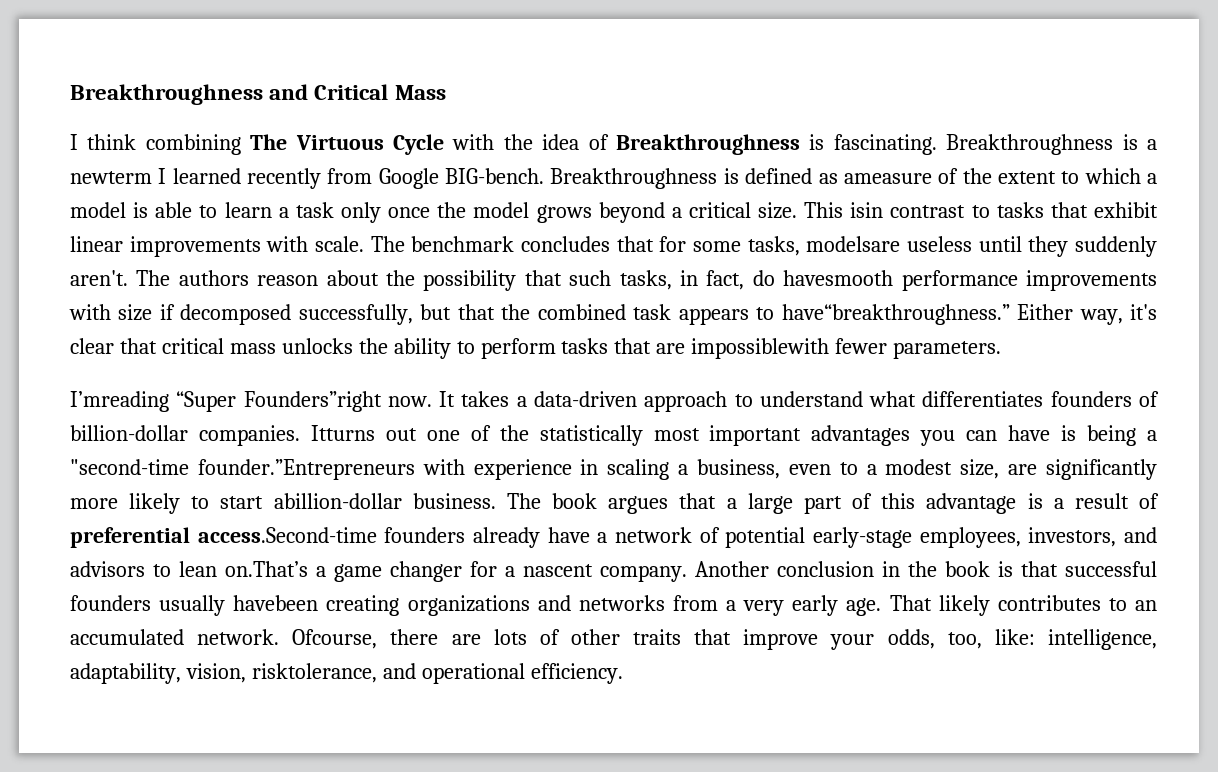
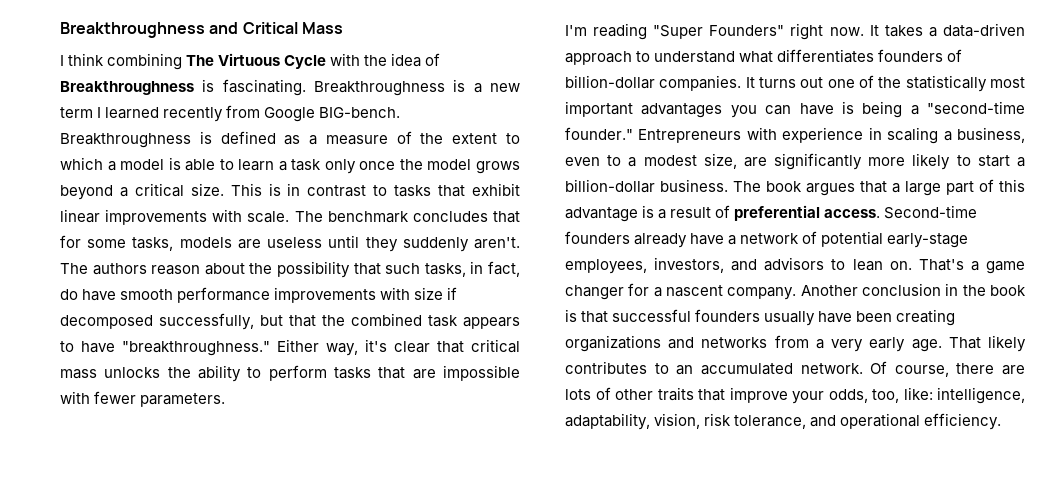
- Breakthroughness is a newterm I learned recently from Google BIG-bench.
+ Breakthroughness is a new term I learned recently from Google BIG-bench.
- Breakthroughness is defined as ameasure of the extent to which a model is able to learn a task only once the model grows beyond a critical size.
+ Breakthroughness is defined as a measure of the extent to which a model is able to learn a task only once the model grows beyond a critical size.
- This isin contrast to tasks that exhibit linear improvements with scale.
+ This is in contrast to tasks that exhibit linear improvements with scale.
- The benchmark concludes that for some tasks, modelsare useless until they suddenly aren't.
+ The benchmark concludes that for some tasks, models are useless until they suddenly aren't.
- The authors reason about the possibility that such tasks, in fact, do havesmooth performance improvements with size if decomposed successfully, but that the combined task appears to have“breakthroughness.”
+ The authors reason about the possibility that such tasks, in fact, do have smooth performance improvements with size if decomposed successfully, but that the combined task appears to have "breakthroughness."
- Either way, it's clear that critical mass unlocks the ability to perform tasks that are impossiblewith fewer parameters.
+ Either way, it's clear that critical mass unlocks the ability to perform tasks that are impossible with fewer parameters.
- I’mreading “Super Founders”right now.
+ I'm reading "Super Founders" right now.
- Itturns out one of the statistically most important advantages you can have is being a "second-time founder.”Entrepreneurs with experience in scaling a business, even to a modest size, are significantly more likely to start abillion-dollar business.
+ It turns out one of the statistically most important advantages you can have is being a "second-time founder." Entrepreneurs with experience in scaling a business, even to a modest size, are significantly more likely to start a billion-dollar business.
- The book argues that a large part of this advantage is a result of preferential access.Second-time founders already have a network of potential early-stage employees, investors, and advisors to lean on.That’s a game changer for a nascent company.
+ The book argues that a large part of this advantage is a result of preferential access. Second-time founders already have a network of potential early-stage employees, investors, and advisors to lean on. That's a game changer for a nascent company.
- Another conclusion in the book is that successful founders usually havebeen creating organizations and networks from a very early age.
+ Another conclusion in the book is that successful founders usually have been creating organizations and networks from a very early age.
- Ofcourse, there are lots of other traits that improve your odds, too, like: intelligence, adaptability, vision, risktolerance, and operational efficiency.
+ Of course, there are lots of other traits that improve your odds, too, like: intelligence, adaptability, vision, risk tolerance, and operational efficiency.

